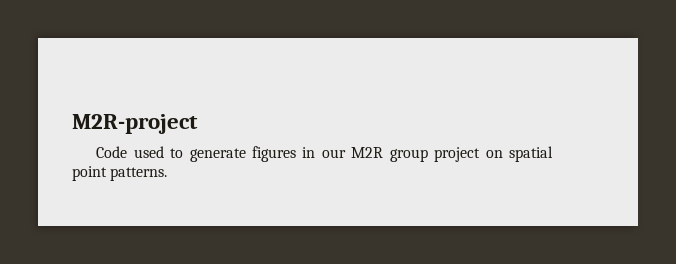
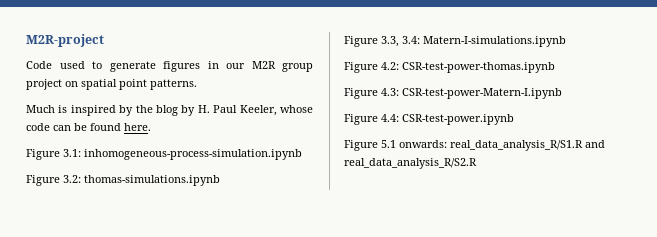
+ Much is inspired by the blog by H. Paul Keeler, whose code can be found here.
+ Figure 3.1: inhomogeneous-process-simulation.ipynb
+ Figure 3.2: thomas-simulations.ipynb
+ Figure 3.3, 3.4: Matern-I-simulations.ipynb
+ Figure 4.2: CSR-test-power-thomas.ipynb
+ Figure 4.3: CSR-test-power-Matern-I.ipynb
+ Figure 4.4: CSR-test-power.ipynb
+ Figure 5.1 onwards: real_data_analysis_R/S1.R and real_data_analysis_R/S2.R

